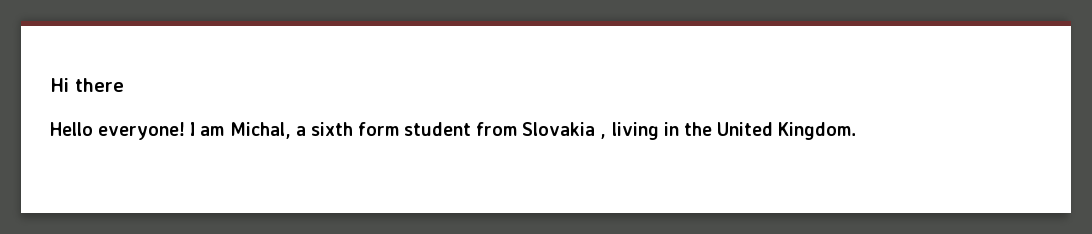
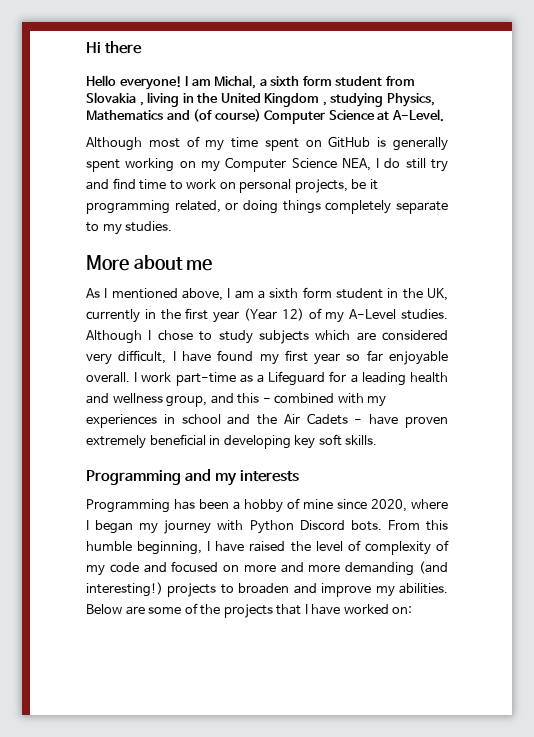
- I am Michal, a sixth form student from Slovakia , living in the United Kingdom.
+ I am Michal, a sixth form student from Slovakia , living in the United Kingdom , studying Physics, Mathematics and (of course) Computer Science at A-Level.
+ Although most of my time spent on GitHub is generally spent working on my Computer Science NEA, I do still try and find time to work on personal projects, be it programming related, or doing things completely separate to my studies.
+ More about me
+ As I mentioned above, I am a sixth form student in the UK, currently in the first year (Year 12) of my A-Level studies. Although I chose to study subjects which are considered very difficult, I have found my first year so far enjoyable overall. I work part-time as a Lifeguard for a leading health and wellness group, and this - combined with my experiences in school and the Air Cadets - have proven extremely beneficial in developing key soft skills.
+ Programming and my interests
+ Programming has been a hobby of mine since 2020, where I began my journey with Python Discord bots. From this humble beginning, I have raised the level of complexity of my code and focused on more and more demanding (and interesting!) projects to broaden and improve my abilities. Below are some of the projects that I have worked on:

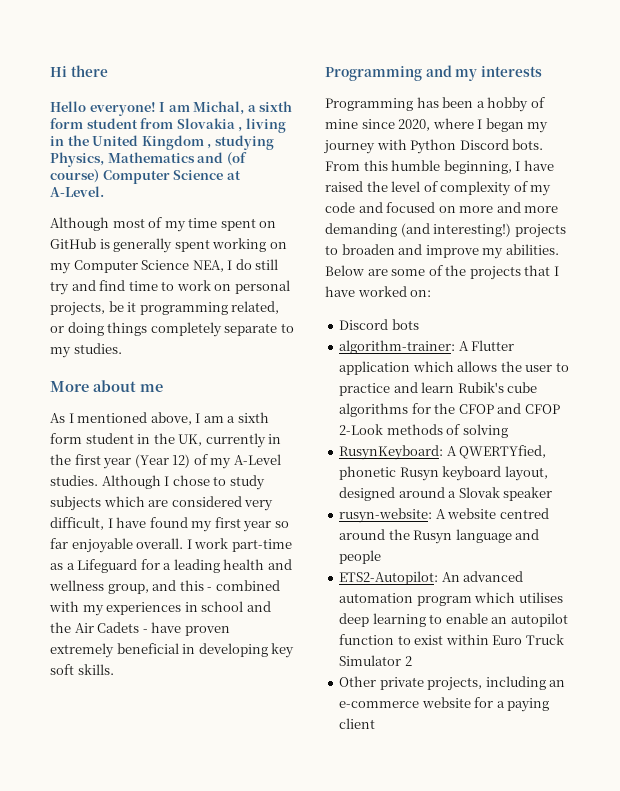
+ Discord bots
+ algorithm-trainer: A Flutter application which allows the user to practice and learn Rubik's cube algorithms for the CFOP and CFOP 2-Look methods of solving
+ RusynKeyboard: A QWERTYfied, phonetic Rusyn keyboard layout, designed around a Slovak speaker
+ rusyn-website: A website centred around the Rusyn language and people
+ ETS2-Autopilot: An advanced automation program which utilises deep learning to enable an autopilot function to exist within Euro Truck Simulator 2
+ Other private projects, including an e-commerce website for a paying client

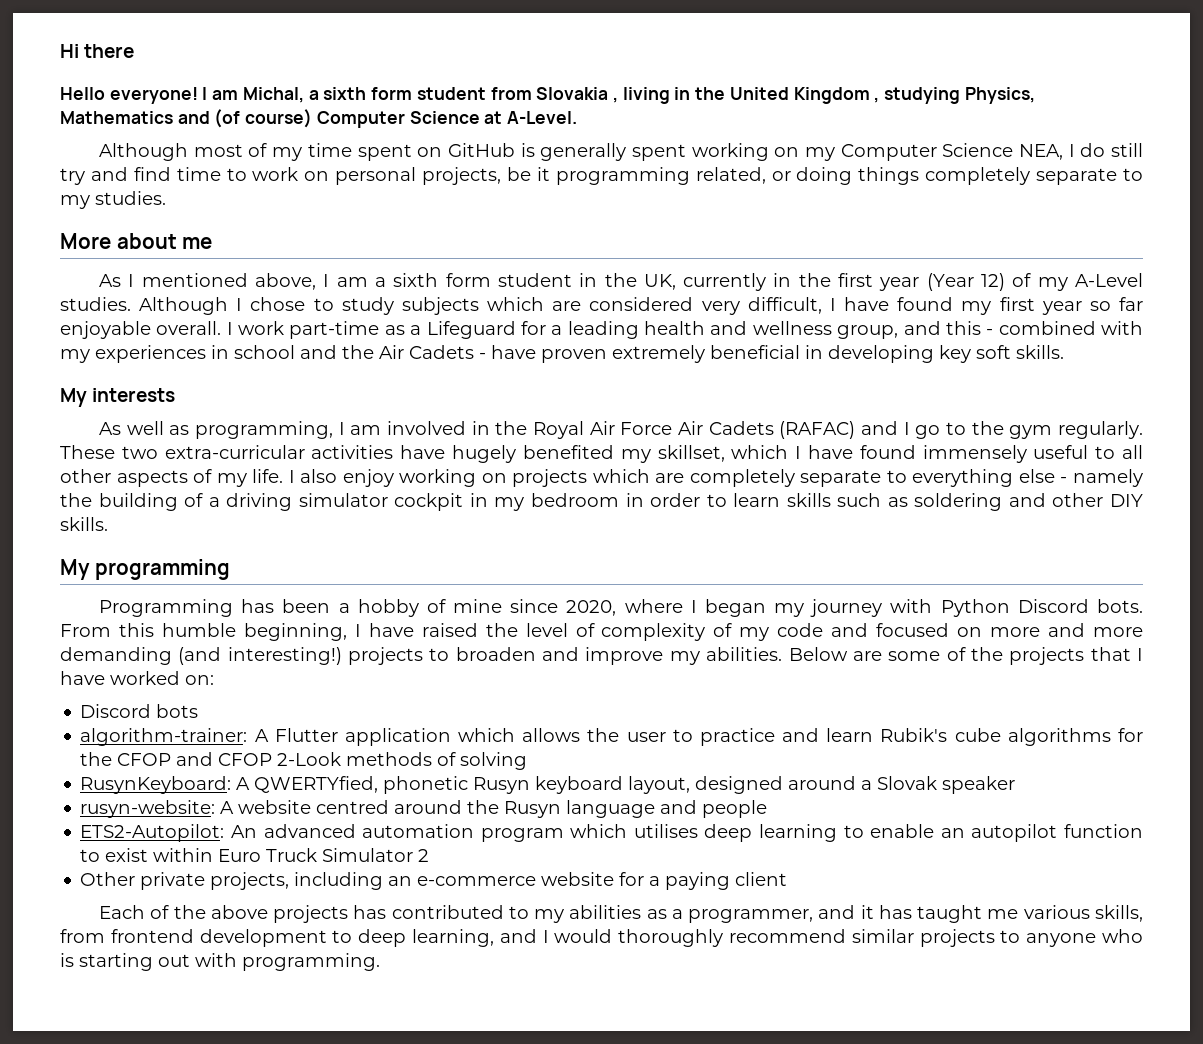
- Programming and my interests
+ My interests
+ As well as programming, I am involved in the Royal Air Force Air Cadets (RAFAC) and I go to the gym regularly. These two extra-curricular activities have hugely benefited my skillset, which I have found immensely useful to all other aspects of my life. I also enjoy working on projects which are completely separate to everything else - namely the building of a driving simulator cockpit in my bedroom in order to learn skills such as soldering and other DIY skills.
+ My programming
+ Each of the above projects has contributed to my abilities as a programmer, and it has taught me various skills, from frontend development to deep learning, and I would thoroughly recommend similar projects to anyone who is starting out with programming.

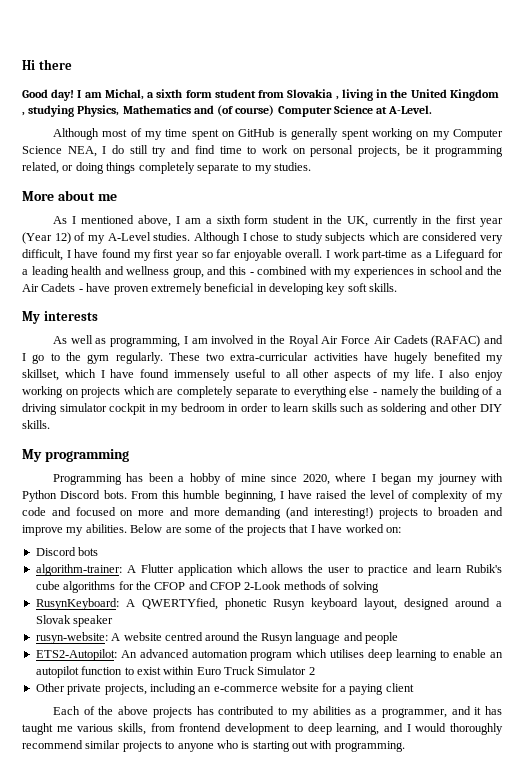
- Hello everyone!
+ Good day!

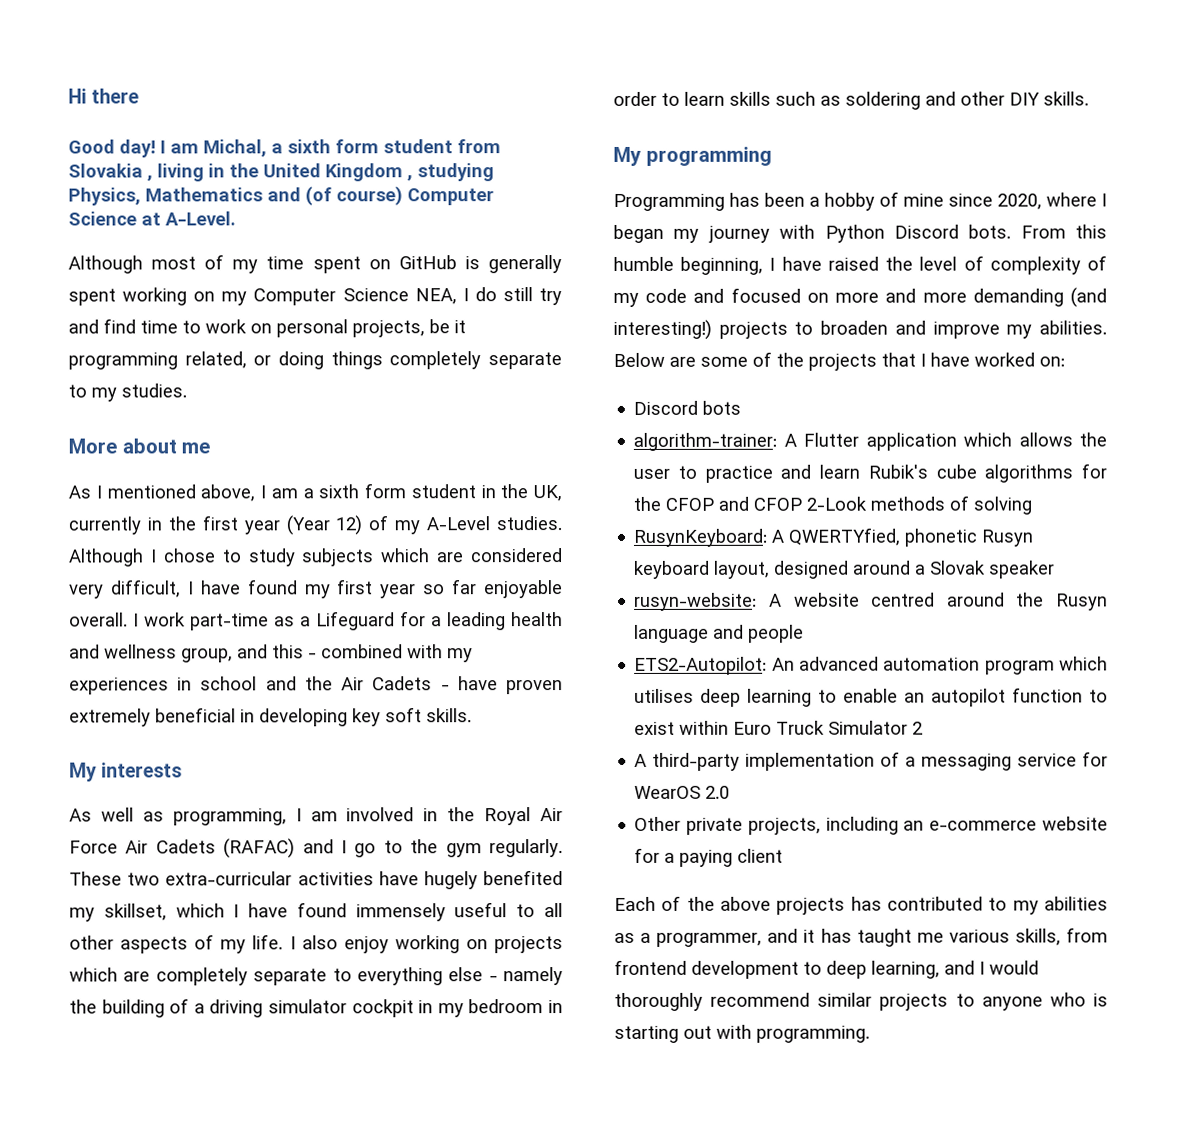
+ A third-party implementation of a messaging service for WearOS 2.0

